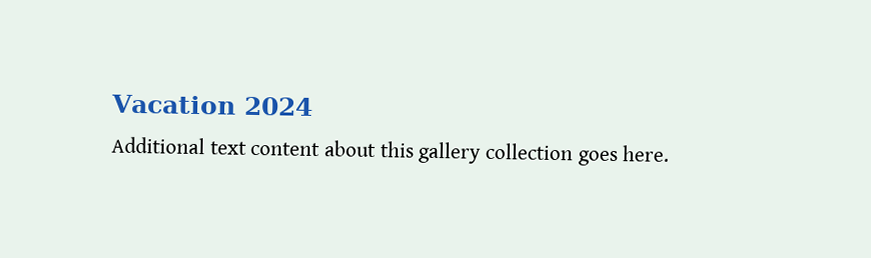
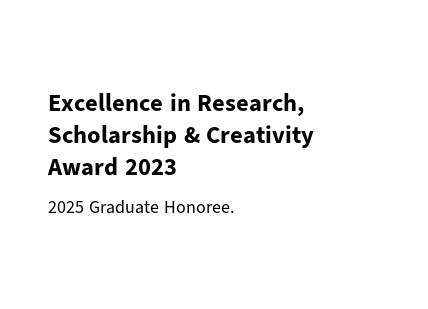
- Vacation 2024
- Additional text content about this gallery collection goes here.
+ Excellence in Research, Scholarship & Creativity Award 2023
+ 2025 Graduate Honoree.

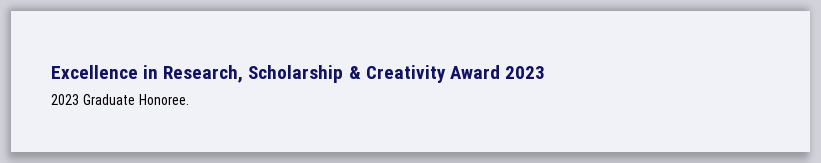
- 2025 Graduate Honoree.
+ 2023 Graduate Honoree.

